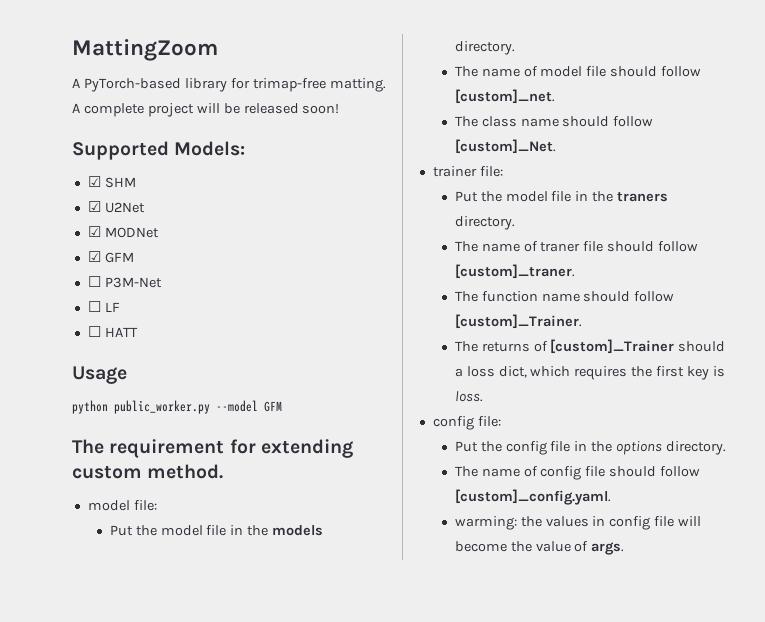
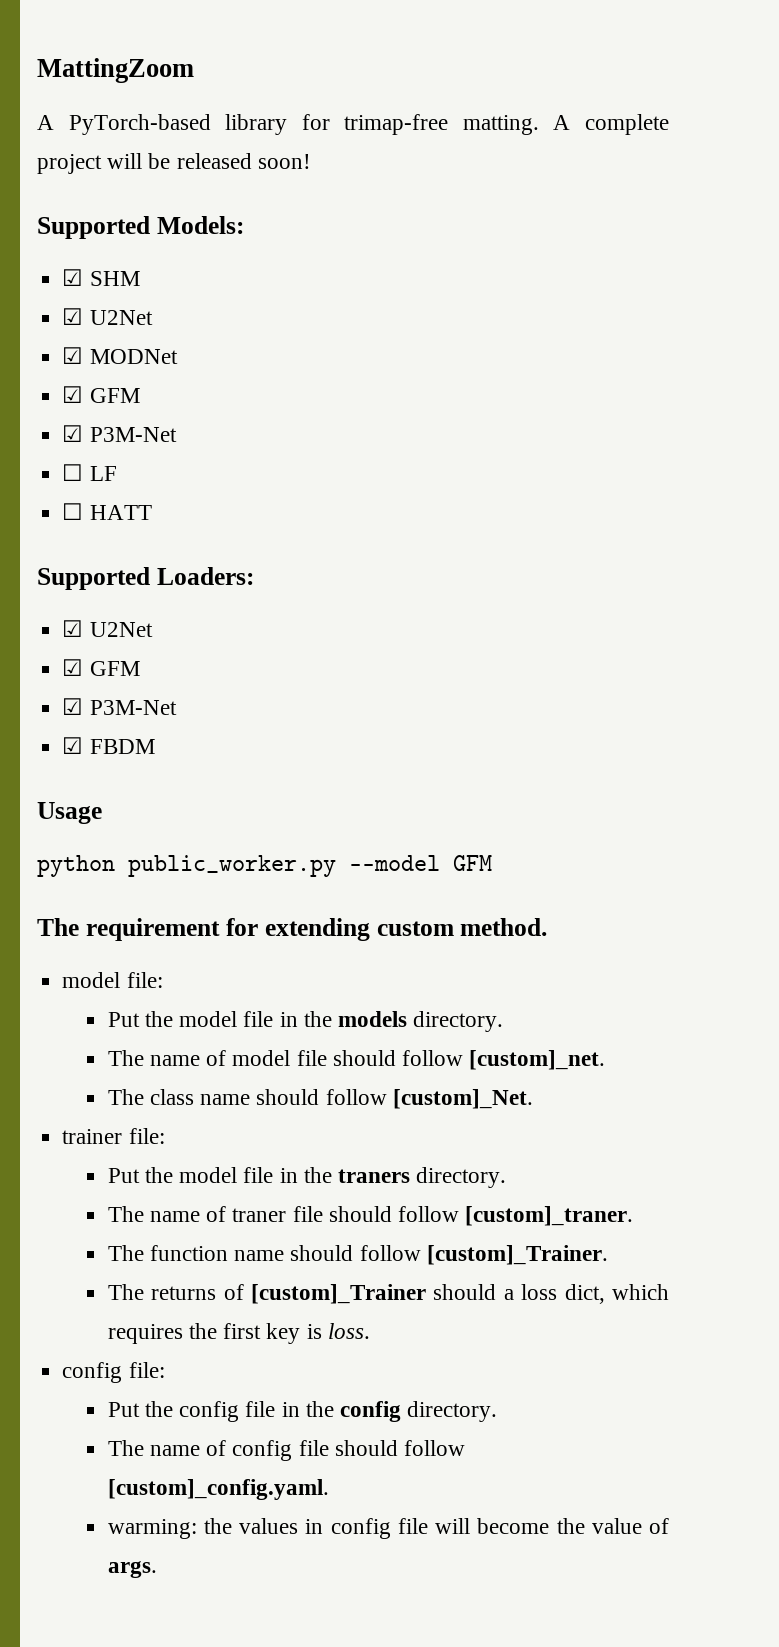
  ☑ MODNet
  ☑ GFM
- ☐ P3M-Net
+ ☑ P3M-Net
+ Supported Loaders:
+ ☑ U2Net
+ ☑ GFM
+ ☑ P3M-Net
+ ☑ FBDM
- Put the config file in the options directory.
+ Put the config file in the config directory.

